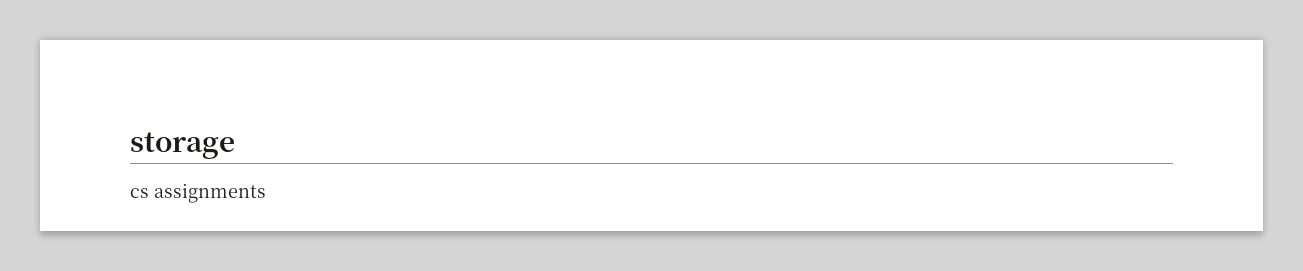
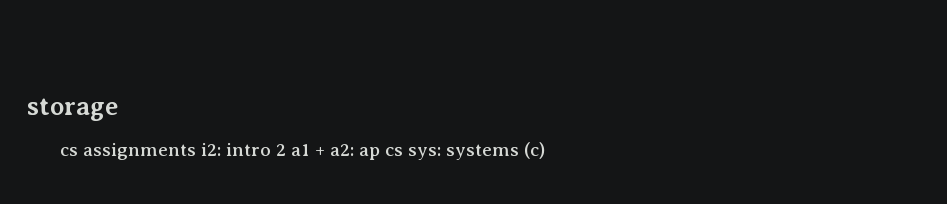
- cs assignments
+ cs assignments i2: intro 2 a1 + a2: ap cs sys: systems (c)

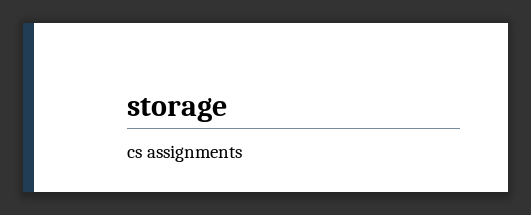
- cs assignments i2: intro 2 a1 + a2: ap cs sys: systems (c)
+ cs assignments

